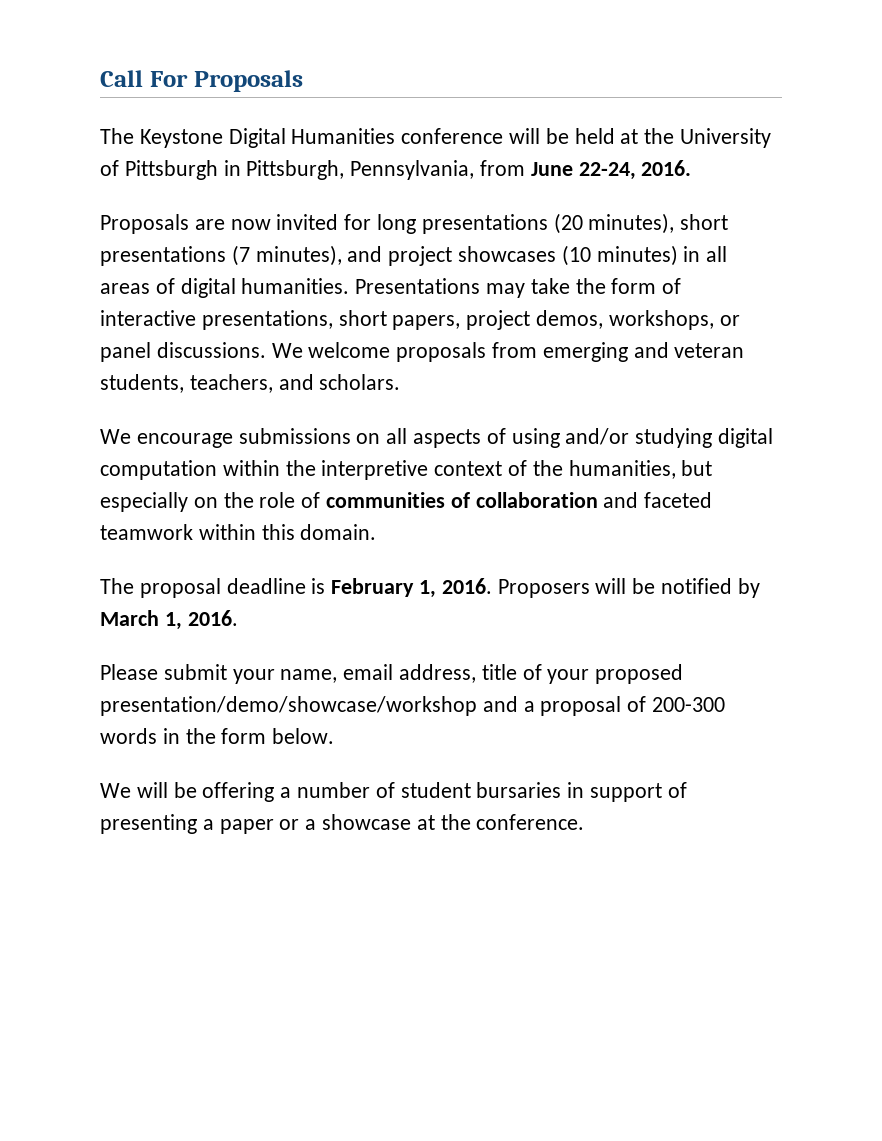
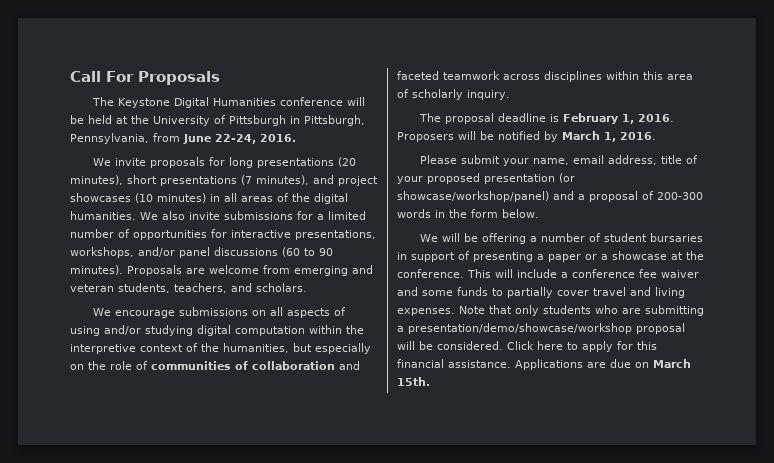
- Proposals are now invited for long presentations (20 minutes), short presentations (7 minutes), and project showcases (10 minutes) in all areas of digital humanities.
+ We invite proposals for long presentations (20 minutes), short presentations (7 minutes), and project showcases (10 minutes) in all areas of the digital humanities.
- Presentations may take the form of interactive presentations, short papers, project demos, workshops, or panel discussions. We welcome proposals from emerging and veteran students, teachers, and scholars.
+ We also invite submissions for a limited number of opportunities for interactive presentations, workshops, and/or panel discussions (60 to 90 minutes). Proposals are welcome from emerging and veteran students, teachers, and scholars.
- We encourage submissions on all aspects of using and/or studying digital computation within the interpretive context of the humanities, but especially on the role of communities of collaboration and faceted teamwork within this domain.
+ We encourage submissions on all aspects of using and/or studying digital computation within the interpretive context of the humanities, but especially on the role of communities of collaboration and faceted teamwork across disciplines within this area of scholarly inquiry.
- Please submit your name, email address, title of your proposed presentation/demo/showcase/workshop and a proposal of 200-300 words in the form below.
+ Please submit your name, email address, title of your proposed presentation (or showcase/workshop/panel) and a proposal of 200-300 words in the form below.
+ This will include a conference fee waiver and some funds to partially cover travel and living expenses. Note that only students who are submitting a presentation/demo/showcase/workshop proposal will be considered. Click here to apply for this financial assistance. Applications are due on March 15th.

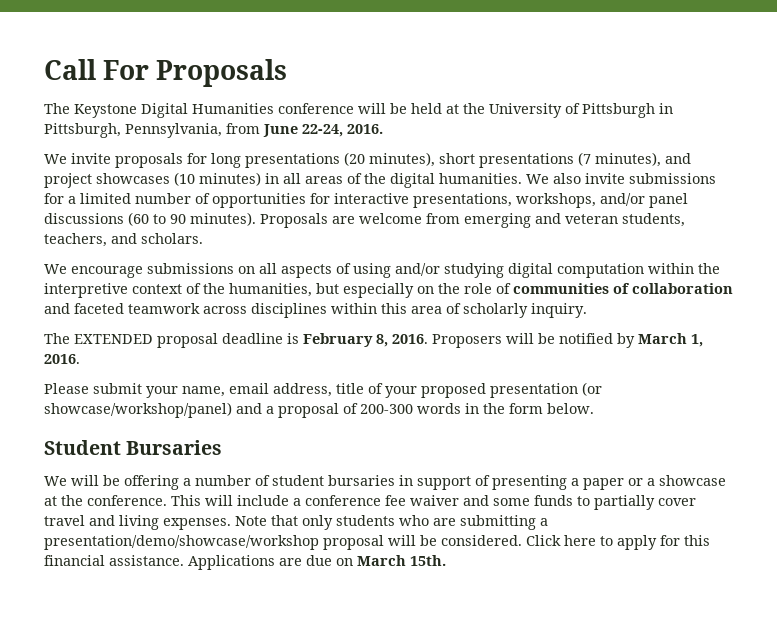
- The proposal deadline is February 1, 2016.
+ The EXTENDED proposal deadline is February 8, 2016.
+ Student Bursaries

